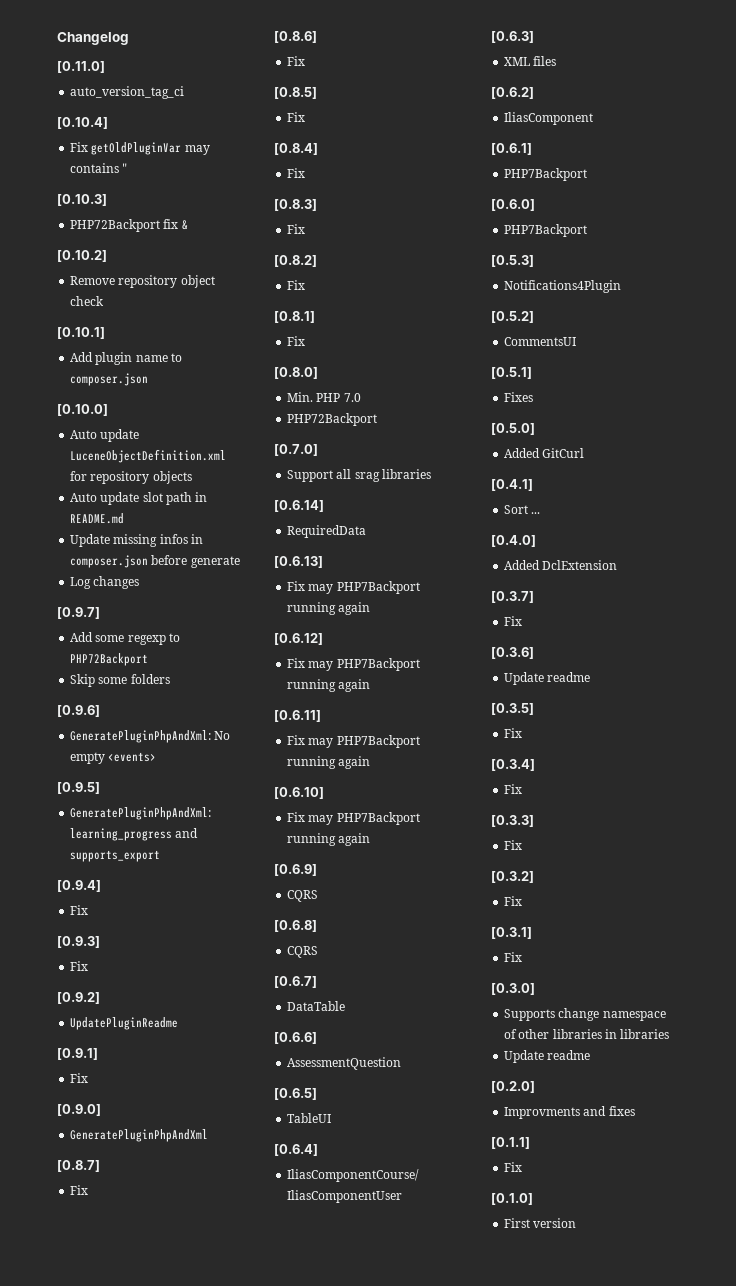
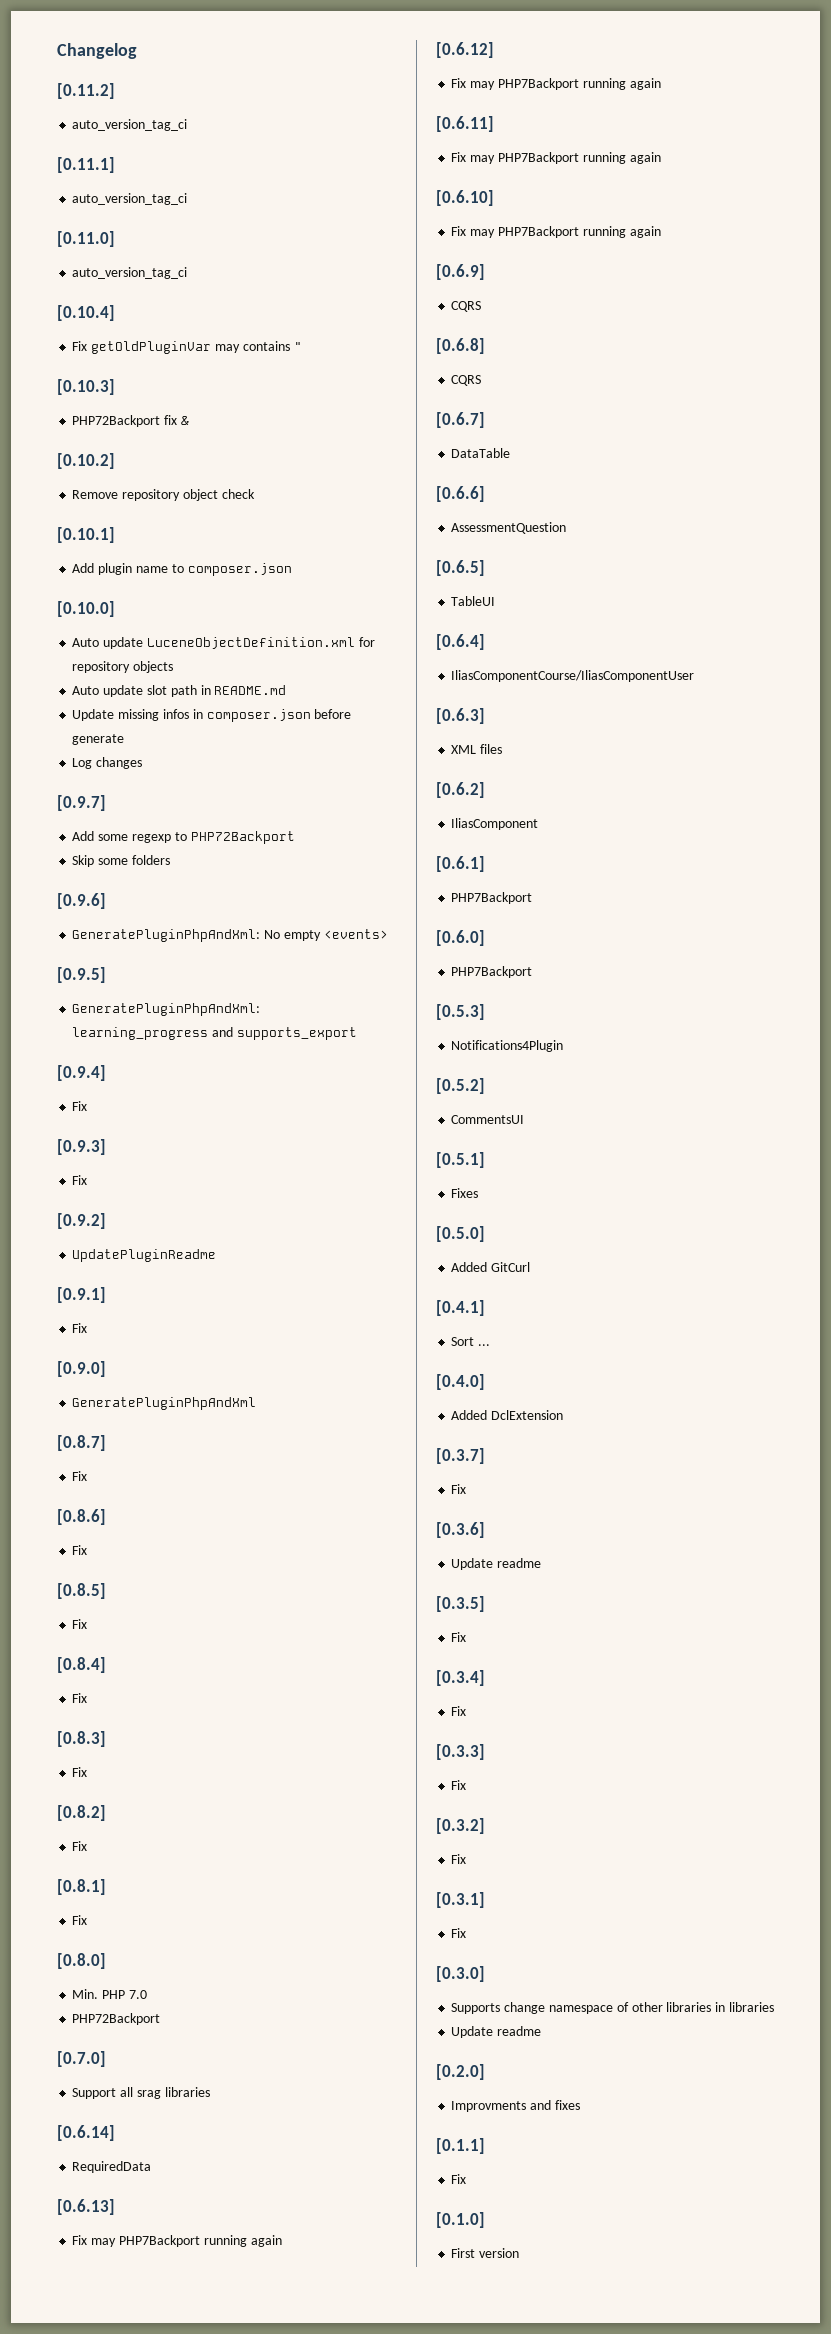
+ [0.11.2]
+ auto_version_tag_ci
+ [0.11.1]
+ auto_version_tag_ci

